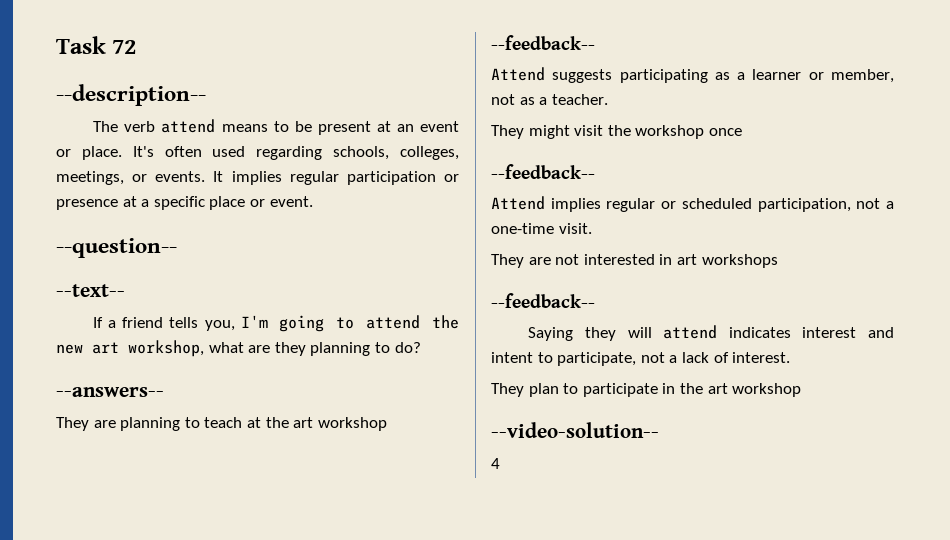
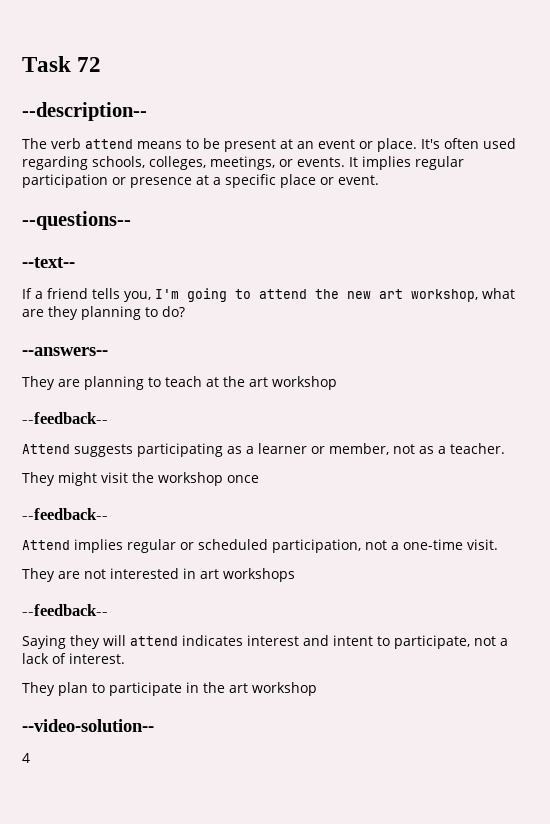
- --question--
+ --questions--

